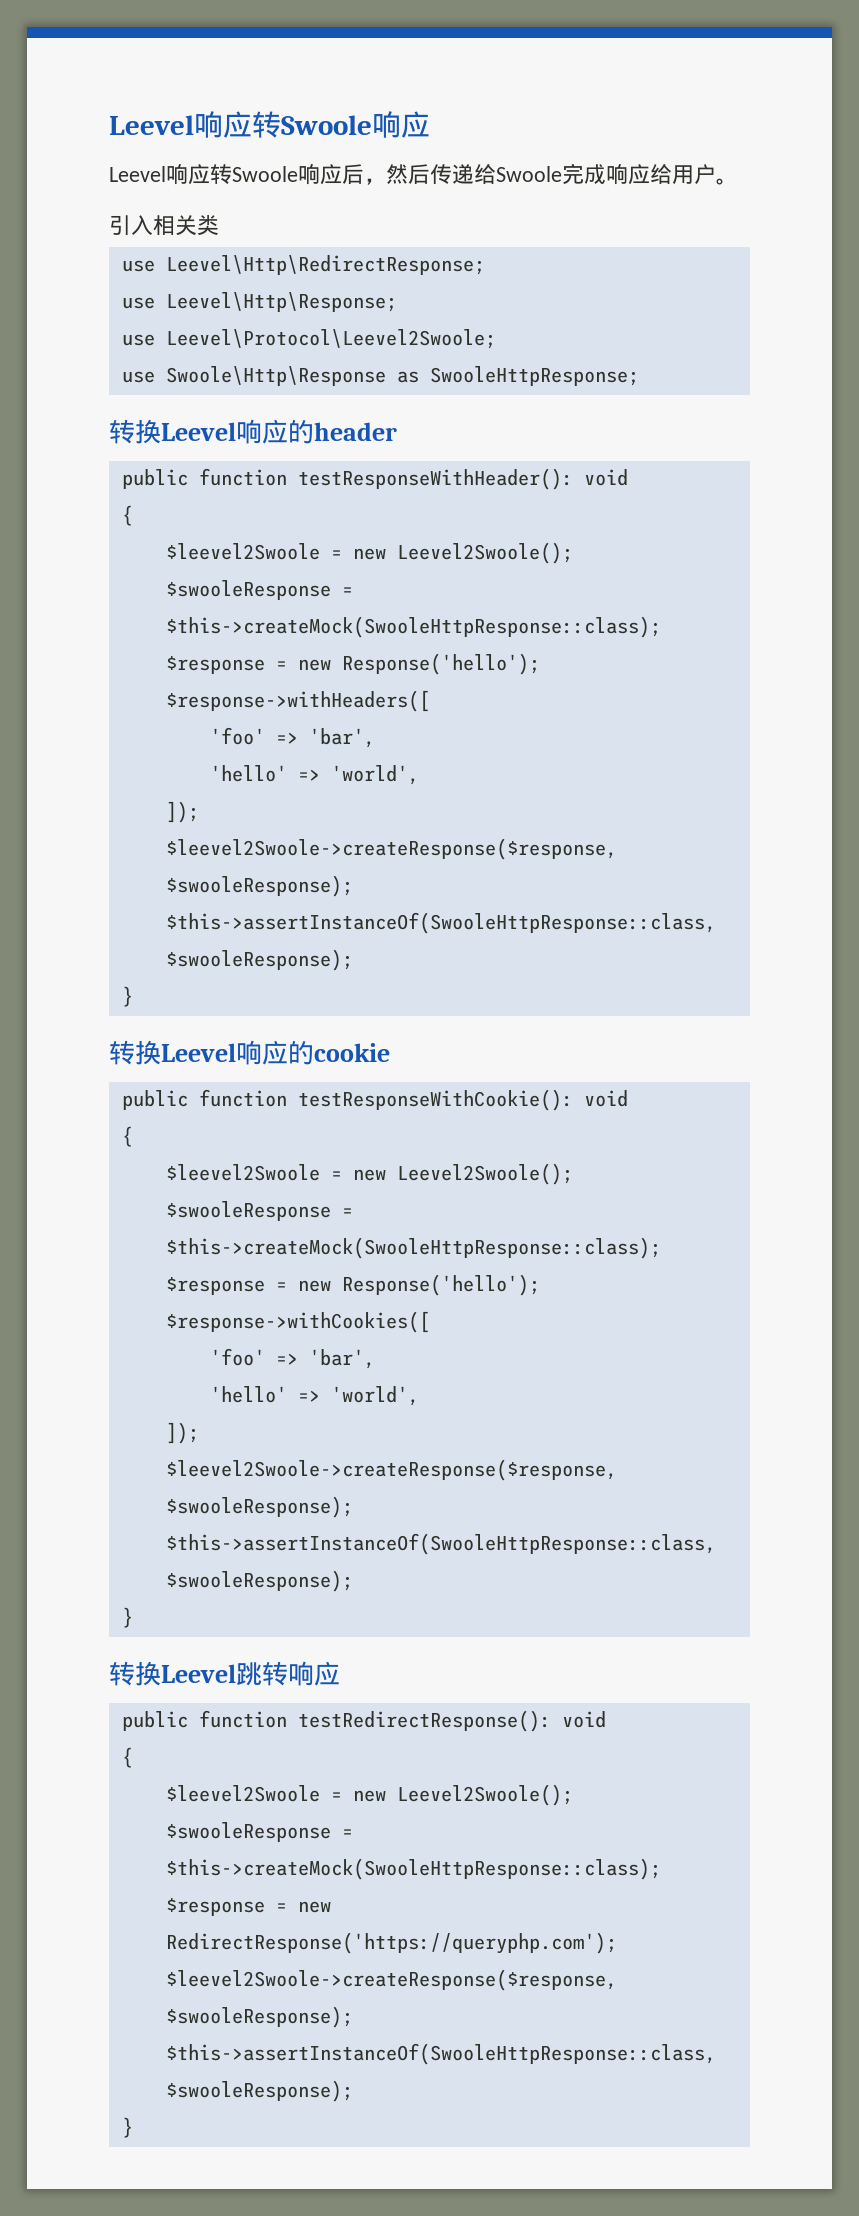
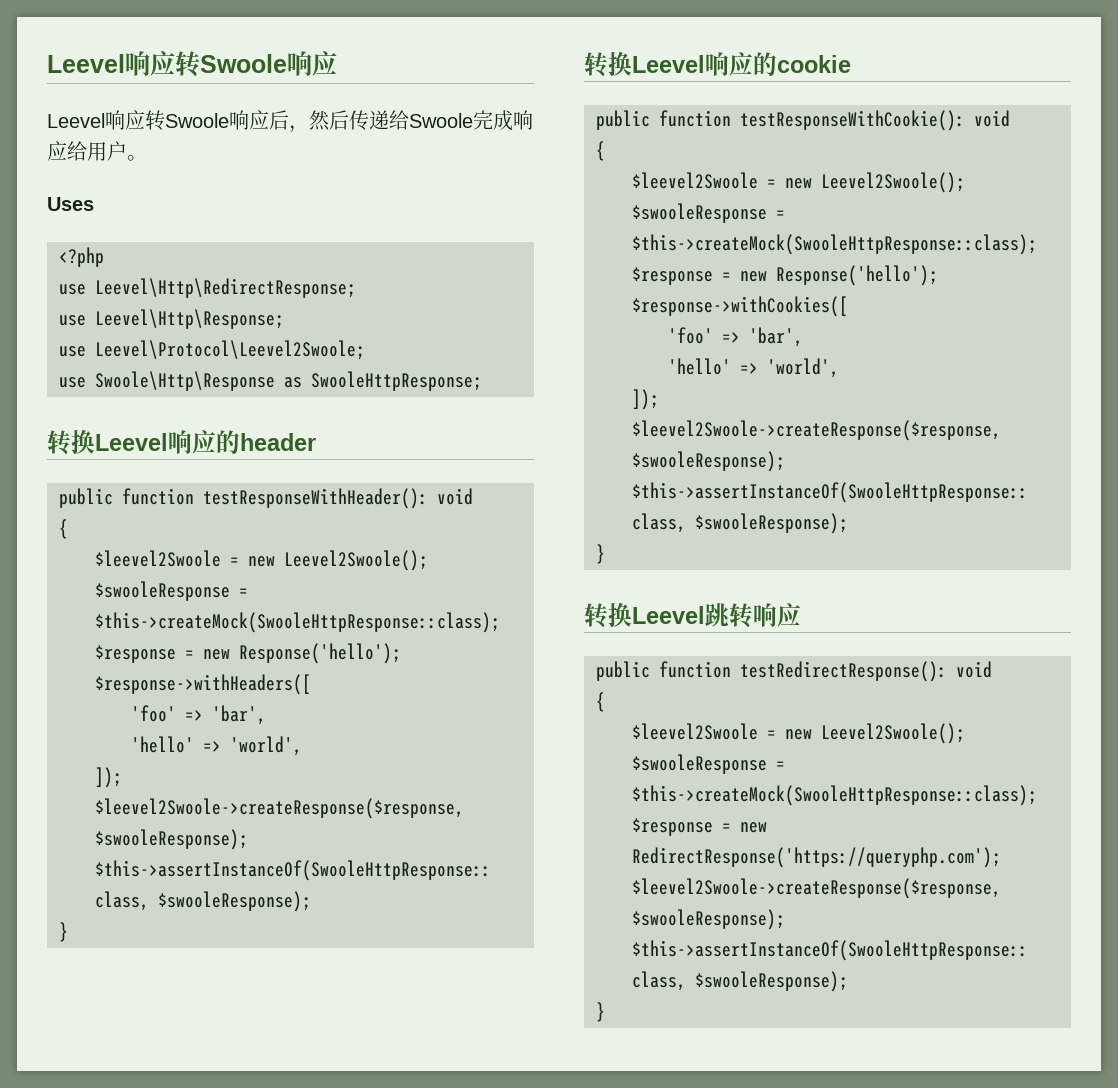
- 引入相关类
+ Uses
+ <?php

